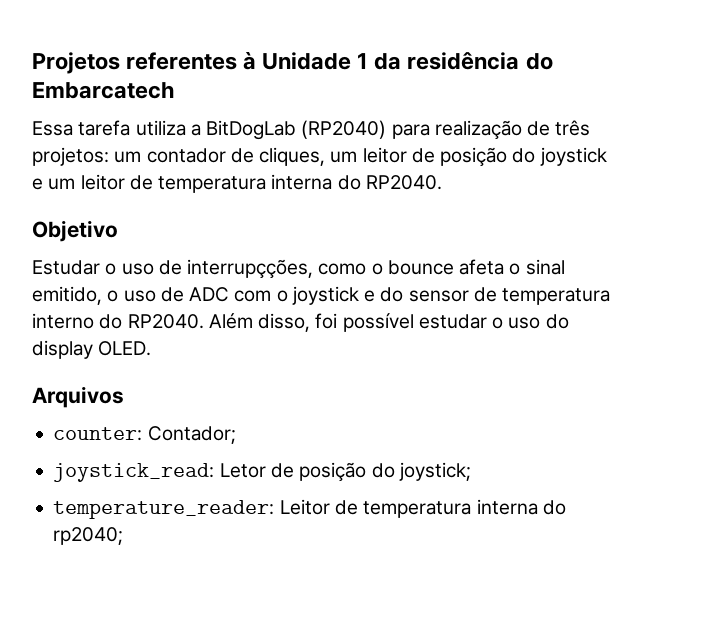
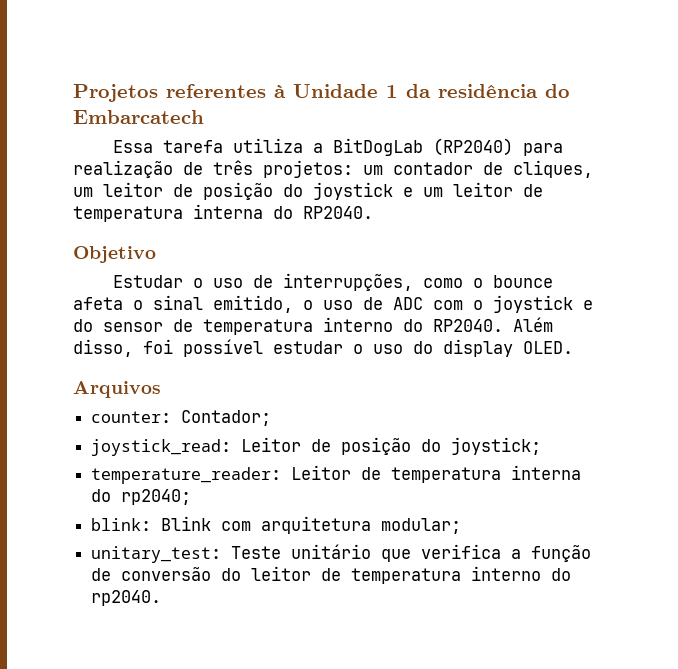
- Estudar o uso de interrupçções, como o bounce afeta o sinal emitido, o uso de ADC com o joystick e do sensor de temperatura interno do RP2040.
+ Estudar o uso de interrupções, como o bounce afeta o sinal emitido, o uso de ADC com o joystick e do sensor de temperatura interno do RP2040.
- joystick_read: Letor de posição do joystick;
+ joystick_read: Leitor de posição do joystick;
+ blink: Blink com arquitetura modular;
+ unitary_test: Teste unitário que verifica a função de conversão do leitor de temperatura interno do rp2040.

